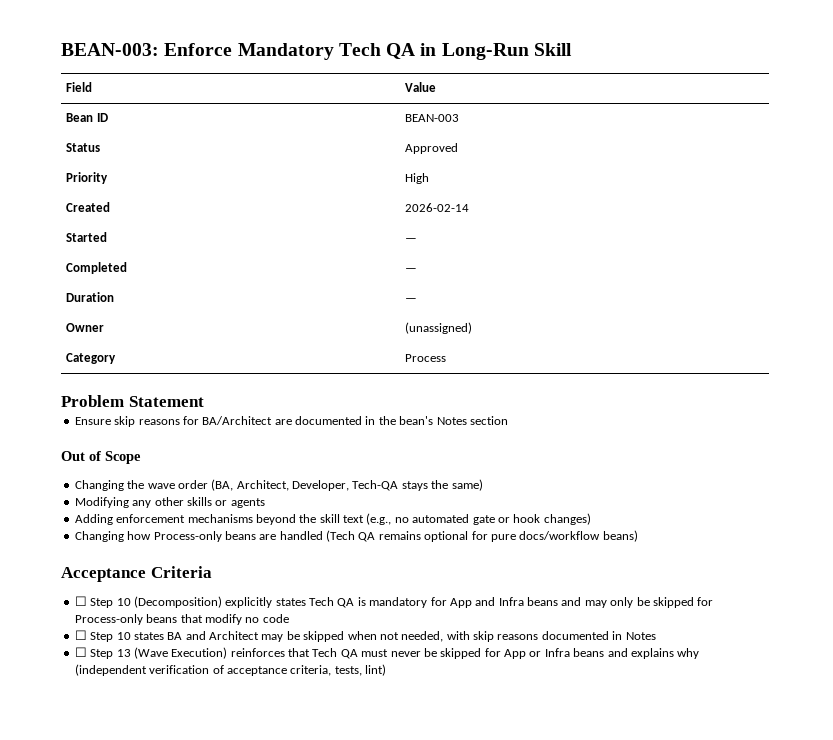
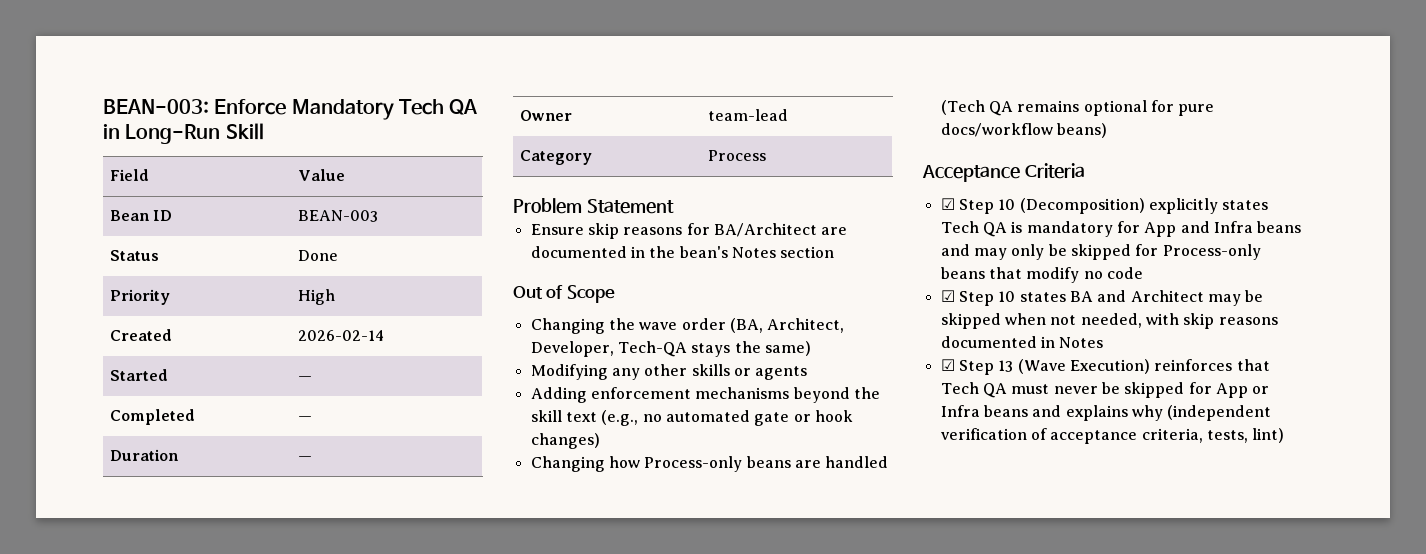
- Status | Approved
+ Status | Done
- Owner | (unassigned)
+ Owner | team-lead
- ☐ Step 10 (Decomposition) explicitly states Tech QA is mandatory for App and Infra beans and may only be skipped for Process-only beans that modify no code
+ ☑ Step 10 (Decomposition) explicitly states Tech QA is mandatory for App and Infra beans and may only be skipped for Process-only beans that modify no code
- ☐ Step 10 states BA and Architect may be skipped when not needed, with skip reasons documented in Notes
+ ☑ Step 10 states BA and Architect may be skipped when not needed, with skip reasons documented in Notes
- ☐ Step 13 (Wave Execution) reinforces that Tech QA must never be skipped for App or Infra beans and explains why (independent verification of acceptance criteria, tests, lint)
+ ☑ Step 13 (Wave Execution) reinforces that Tech QA must never be skipped for App or Infra beans and explains why (independent verification of acceptance criteria, tests, lint)

